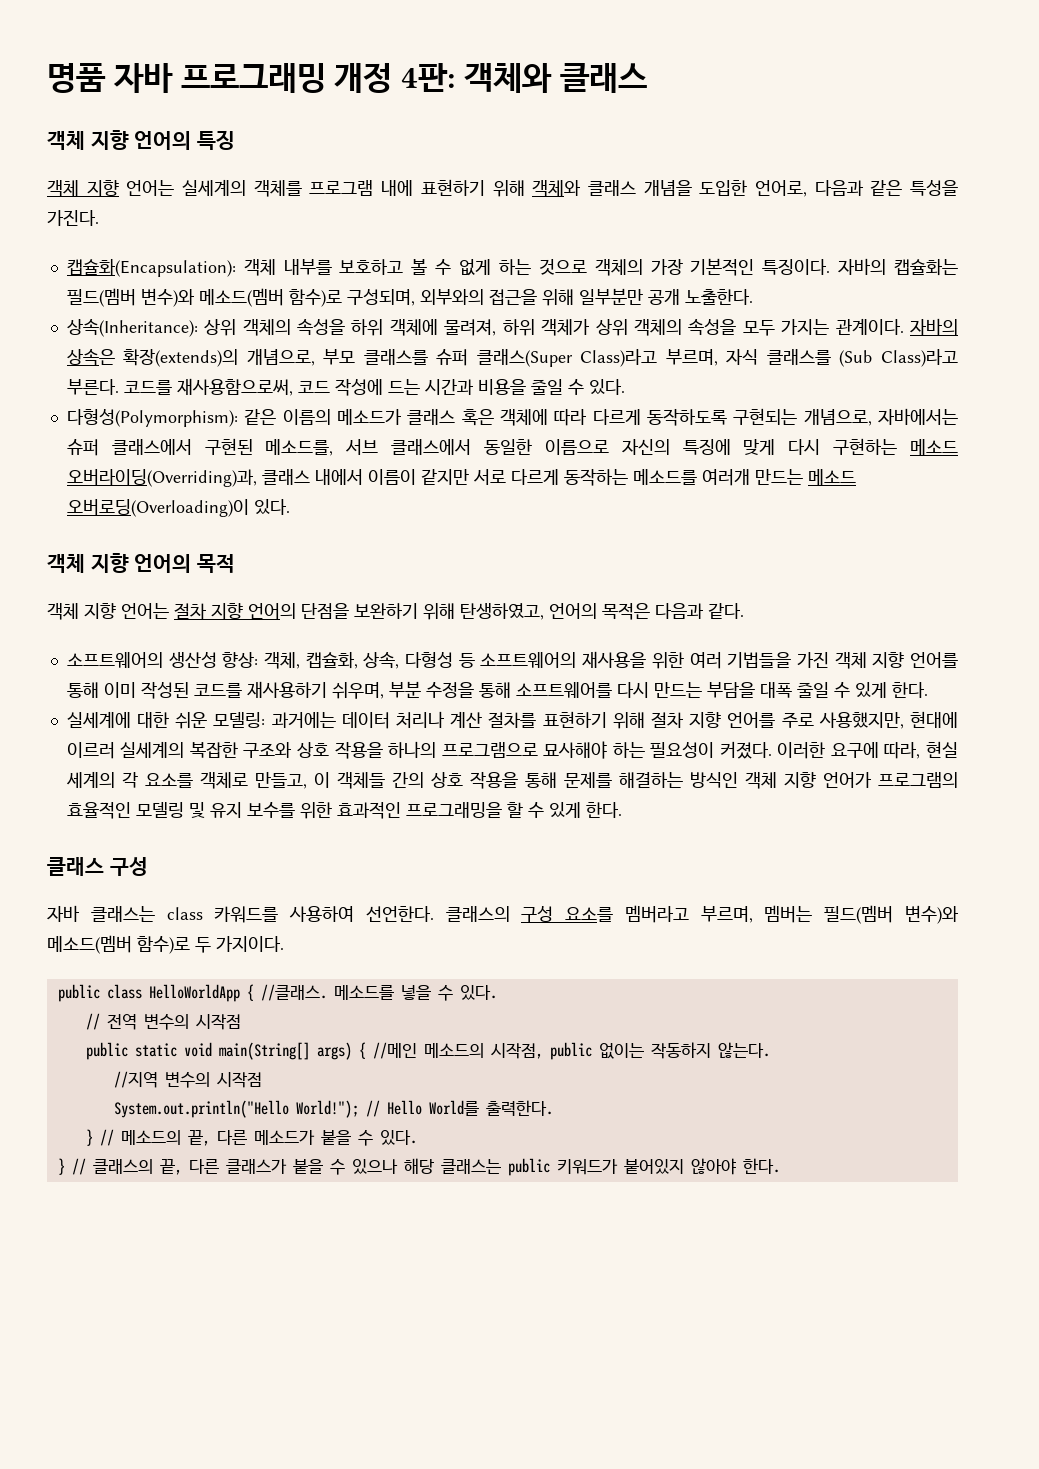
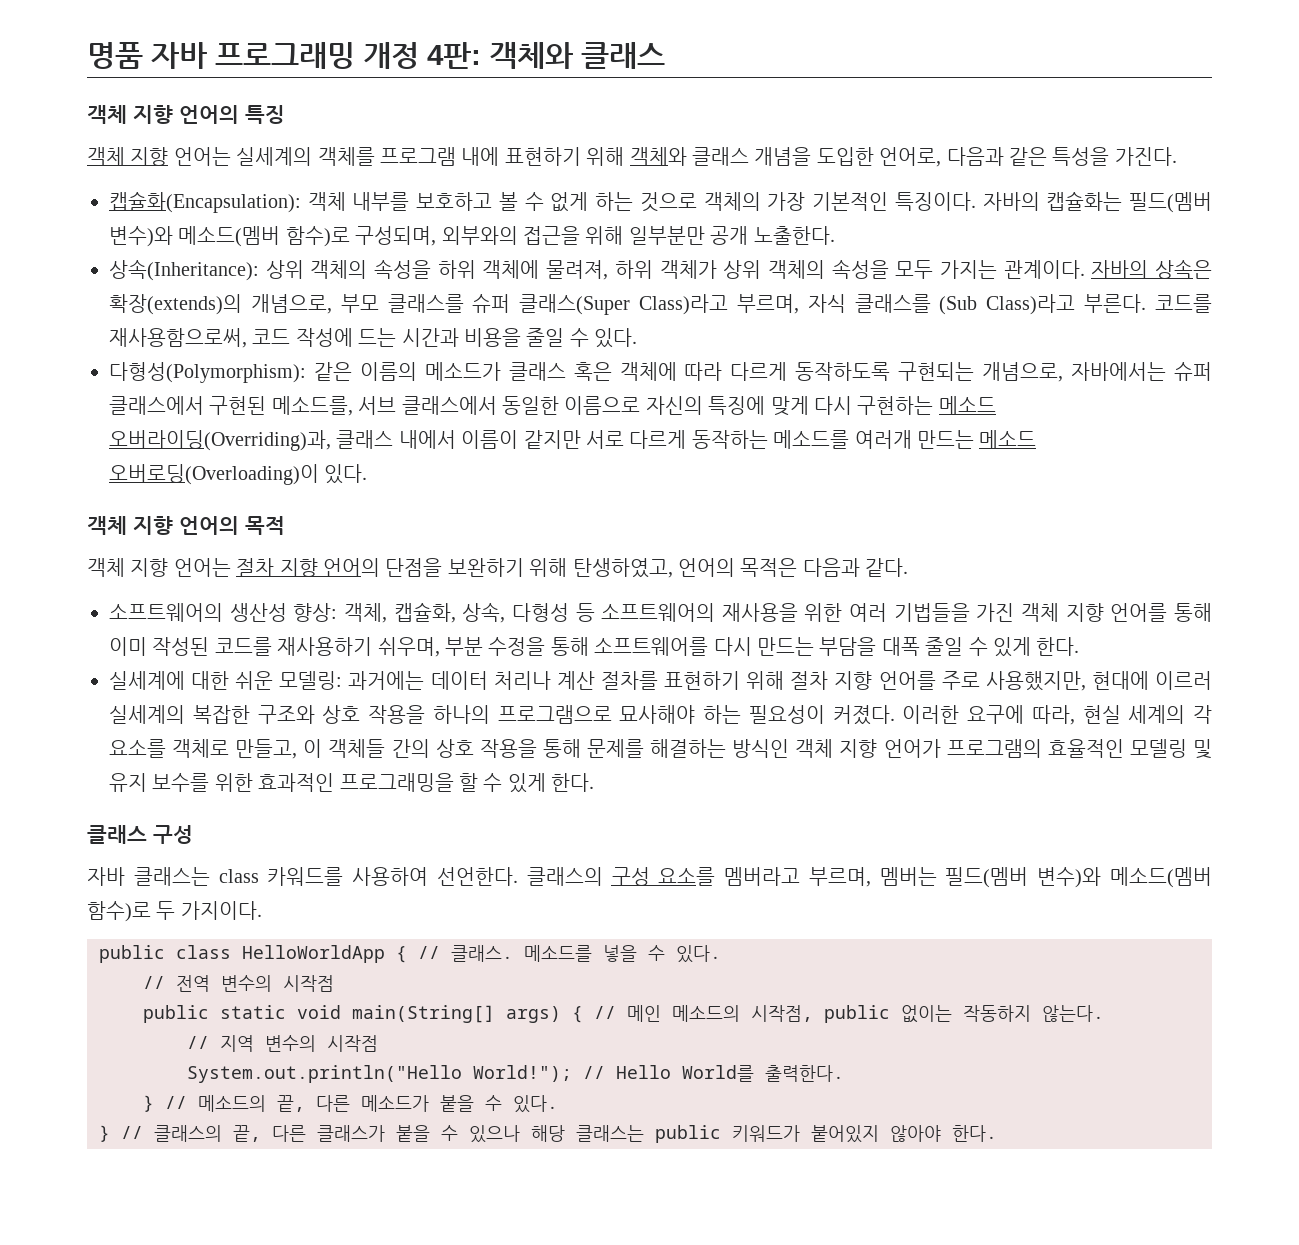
- public class HelloWorldApp { //클래스.
+ public class HelloWorldApp { // 클래스.
- public static void main(String[] args) { //메인 메소드의 시작점, public 없이는 작동하지 않는다.
+ public static void main(String[] args) { // 메인 메소드의 시작점, public 없이는 작동하지 않는다.
- //지역 변수의 시작점
+ // 지역 변수의 시작점

